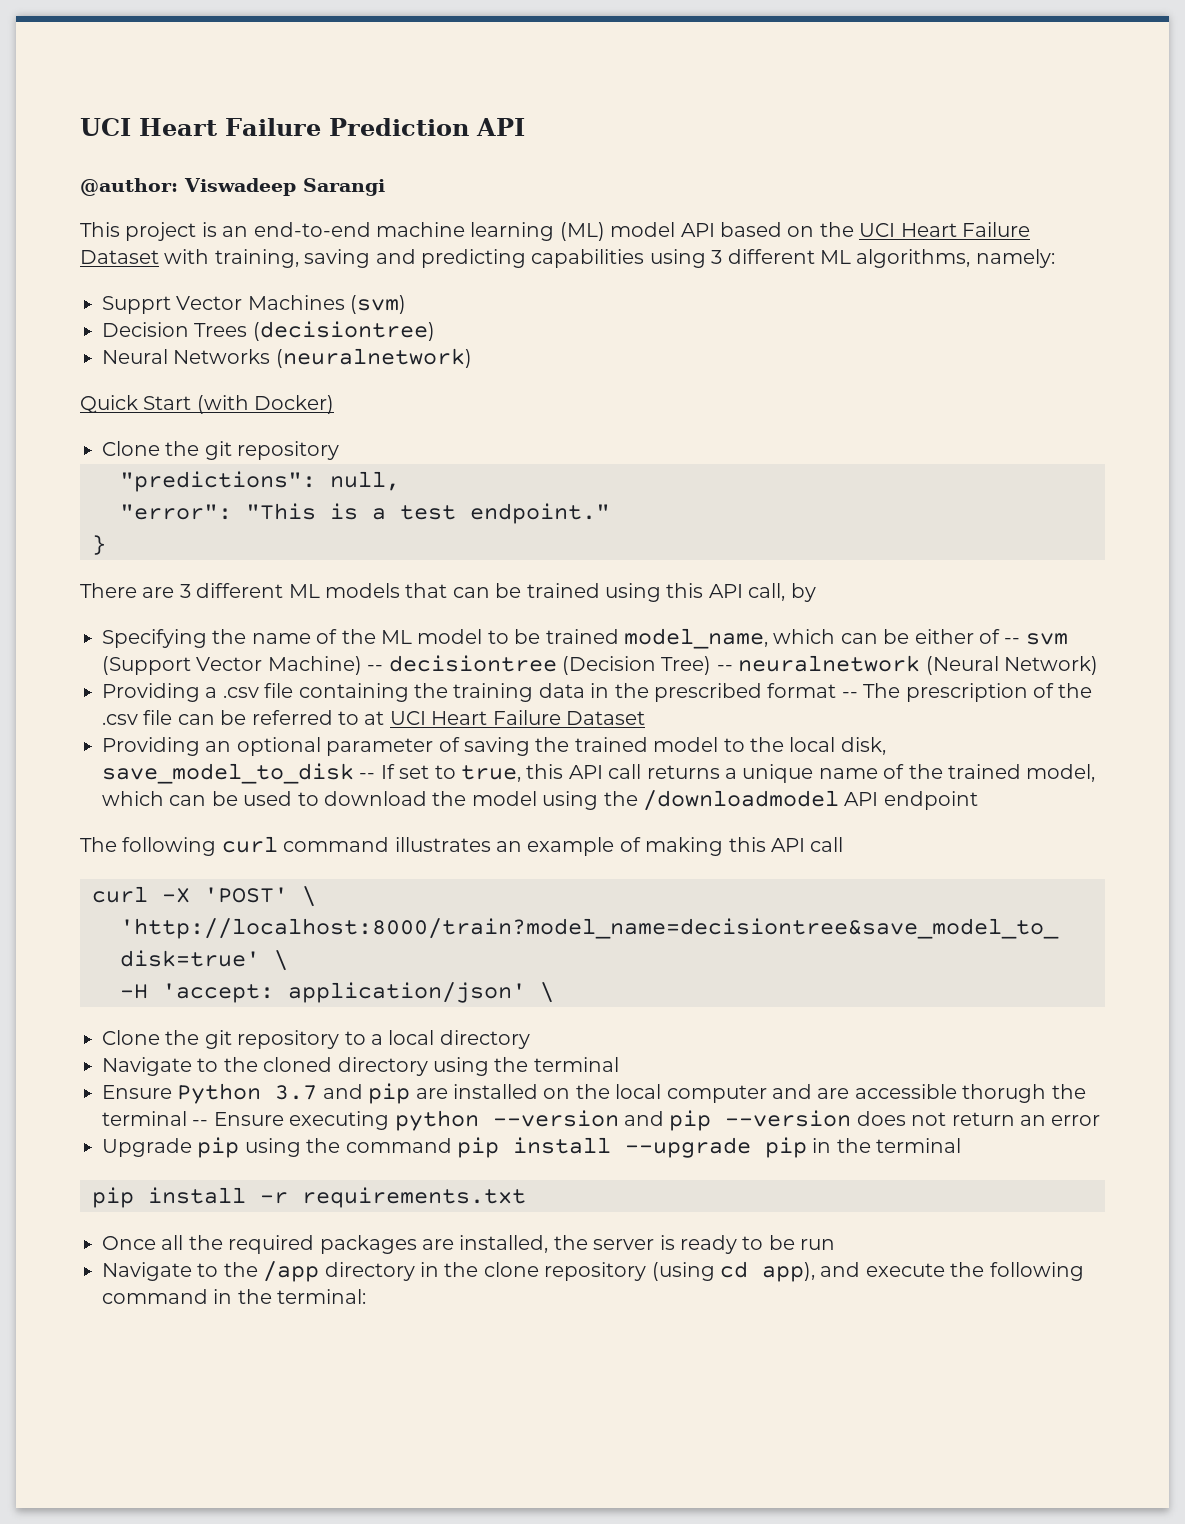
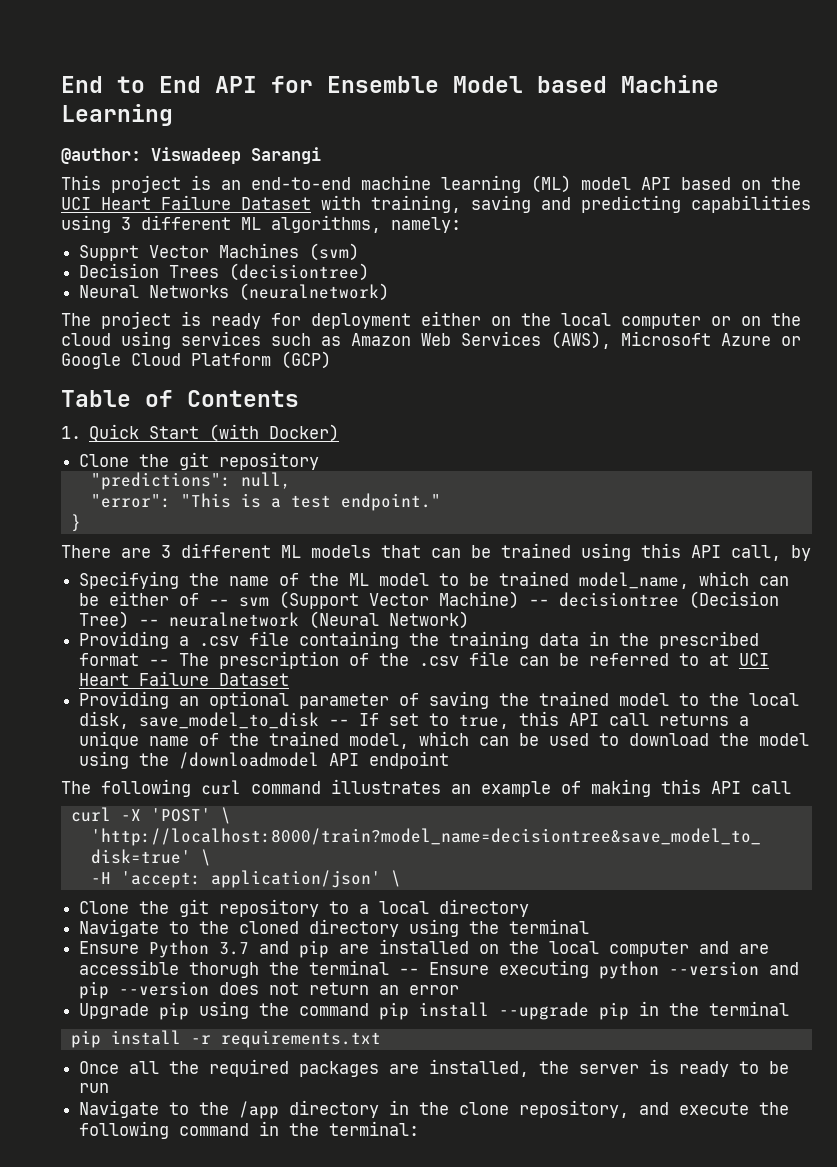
- UCI Heart Failure Prediction API
+ End to End API for Ensemble Model based Machine Learning
- Quick Start (with Docker)
+ The project is ready for deployment either on the local computer or on the cloud using services such as Amazon Web Services (AWS), Microsoft Azure or Google Cloud Platform (GCP)
+ Table of Contents
+ 1. Quick Start (with Docker)
- Navigate to the /app directory in the clone repository (using cd app), and execute the following command in the terminal:
+ Navigate to the /app directory in the clone repository, and execute the following command in the terminal:

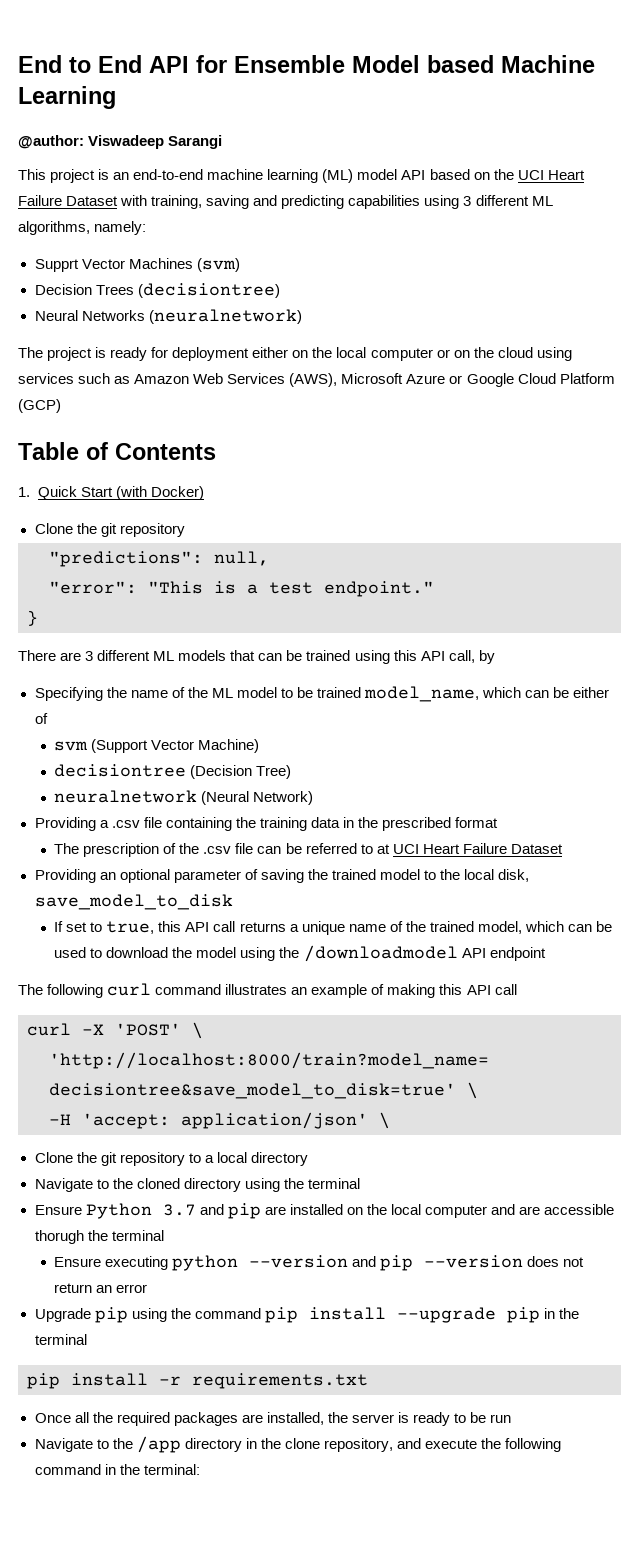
- Specifying the name of the ML model to be trained model_name, which can be either of -- svm (Support Vector Machine) -- decisiontree (Decision Tree) -- neuralnetwork (Neural Network)
+ Specifying the name of the ML model to be trained model_name, which can be either of
+ svm (Support Vector Machine)
+ decisiontree (Decision Tree)
+ neuralnetwork (Neural Network)
- Providing a .csv file containing the training data in the prescribed format -- The prescription of the .csv file can be referred to at UCI Heart Failure Dataset
+ Providing a .csv file containing the training data in the prescribed format
+ The prescription of the .csv file can be referred to at UCI Heart Failure Dataset
- Providing an optional parameter of saving the trained model to the local disk, save_model_to_disk -- If set to true, this API call returns a unique name of the trained model, which can be used to download the model using the /downloadmodel API endpoint
+ Providing an optional parameter of saving the trained model to the local disk, save_model_to_disk
+ If set to true, this API call returns a unique name of the trained model, which can be used to download the model using the /downloadmodel API endpoint
- Ensure Python 3.7 and pip are installed on the local computer and are accessible thorugh the terminal -- Ensure executing python --version and pip --version does not return an error
+ Ensure Python 3.7 and pip are installed on the local computer and are accessible thorugh the terminal
+ Ensure executing python --version and pip --version does not return an error

